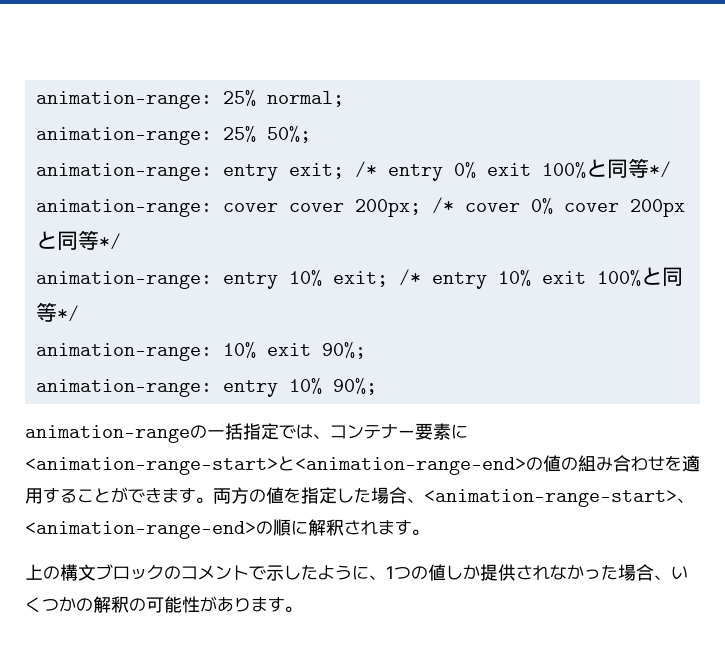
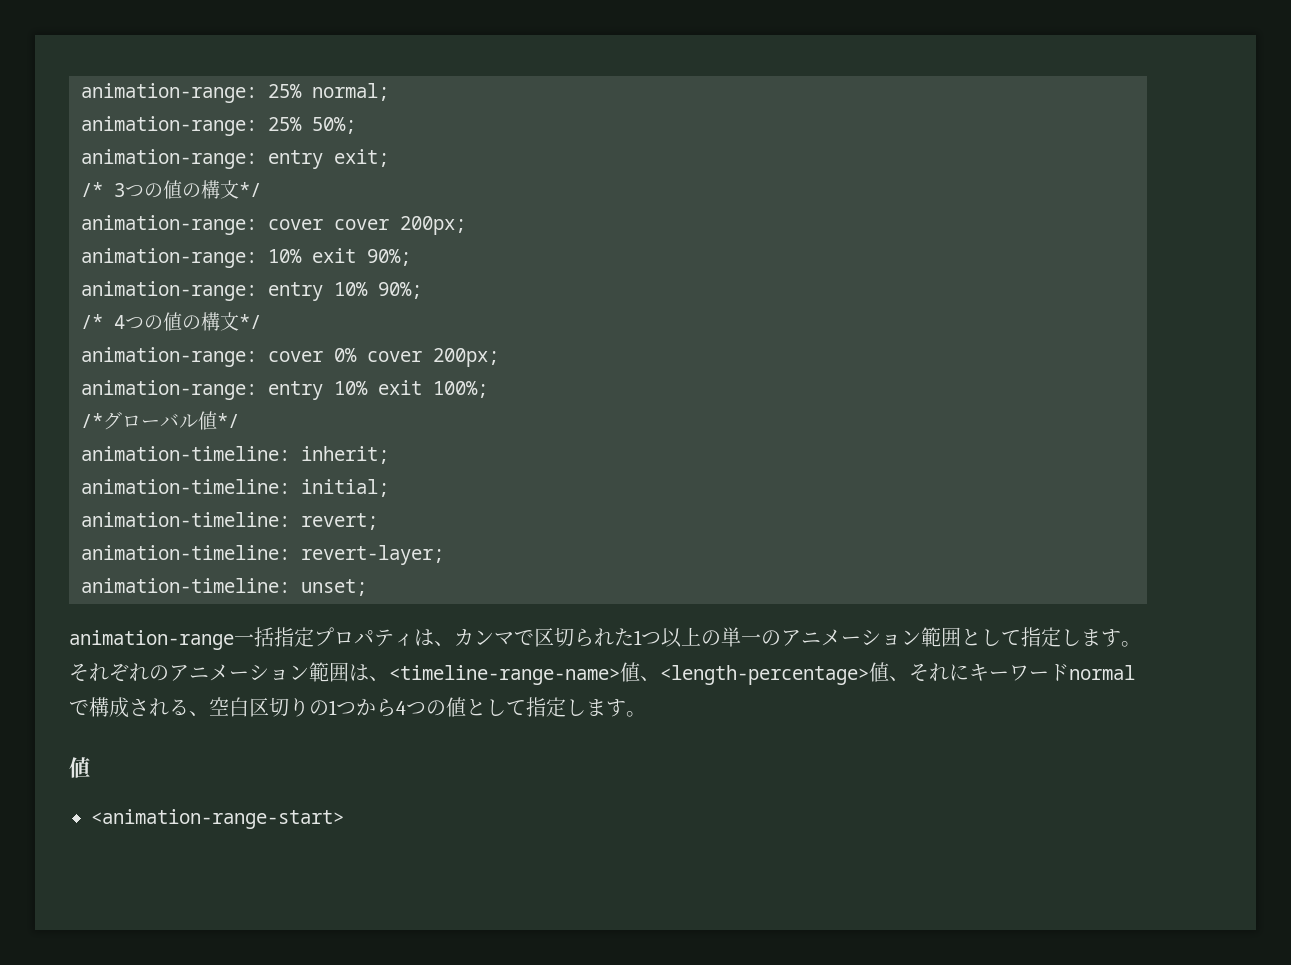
- animation-range: entry exit; /* entry 0% exit 100%と同等*/
+ animation-range: entry exit;
+ /* 3つの値の構文*/
- animation-range: cover cover 200px; /* cover 0% cover 200pxと同等*/
- animation-range: entry 10% exit; /* entry 10% exit 100%と同等*/
+ animation-range: cover cover 200px;
+ /* 4つの値の構文*/
+ animation-range: cover 0% cover 200px;
+ animation-range: entry 10% exit 100%;
+ /*グローバル値*/
+ animation-timeline: inherit;
+ animation-timeline: initial;
+ animation-timeline: revert;
+ animation-timeline: revert-layer;
+ animation-timeline: unset;
- animation-rangeの一括指定では、コンテナー要素に<animation-range-start>と<animation-range-end>の値の組み合わせを適用することができます。両方の値を指定した場合、<animation-range-start>、<animation-range-end>の順に解釈されます。
- 上の構文ブロックのコメントで示したように、1つの値しか提供されなかった場合、いくつかの解釈の可能性があります。
+ animation-range一括指定プロパティは、カンマで区切られた1つ以上の単一のアニメーション範囲として指定します。それぞれのアニメーション範囲は、<timeline-range-name>値、<length-percentage>値、それにキーワードnormalで構成される、空白区切りの1つから4つの値として指定します。
+ 値
+ <animation-range-start>

